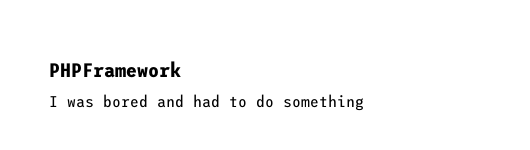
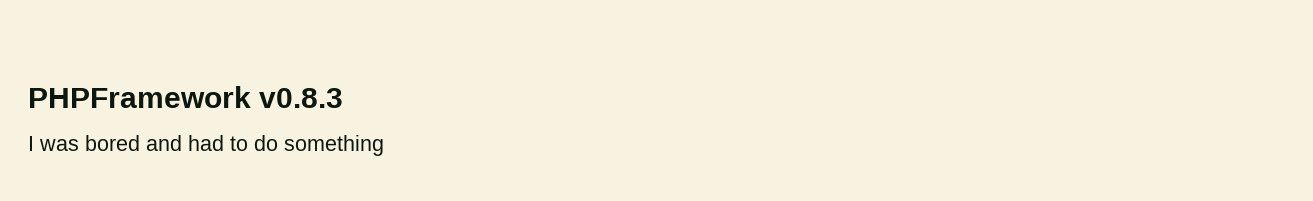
- PHPFramework
+ PHPFramework v0.8.3

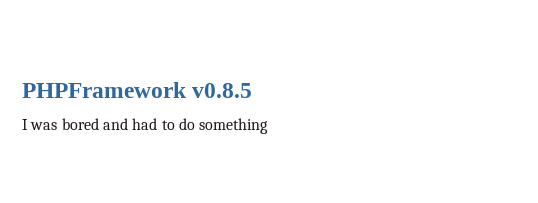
- PHPFramework v0.8.3
+ PHPFramework v0.8.5

